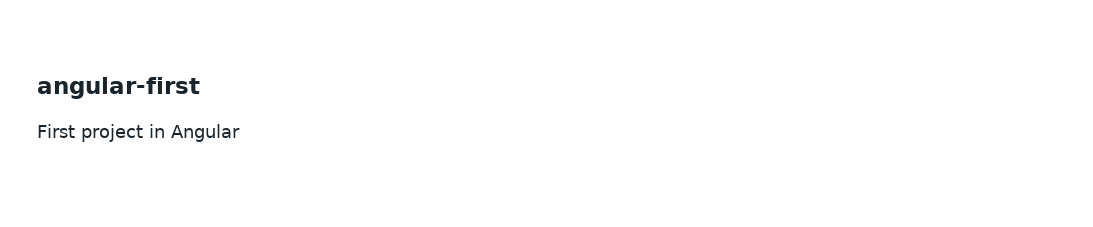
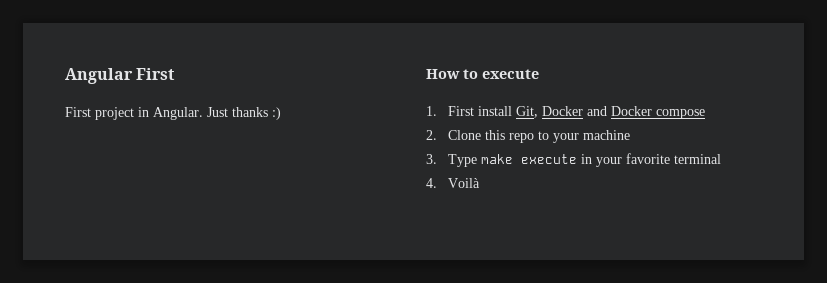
- angular-first
+ Angular First
- First project in Angular
+ First project in Angular. Just thanks :)
+ How to execute
+ 1. First install Git, Docker and Docker compose
+ 2. Clone this repo to your machine
+ 3. Type make execute in your favorite terminal
+ 4. Voilà

